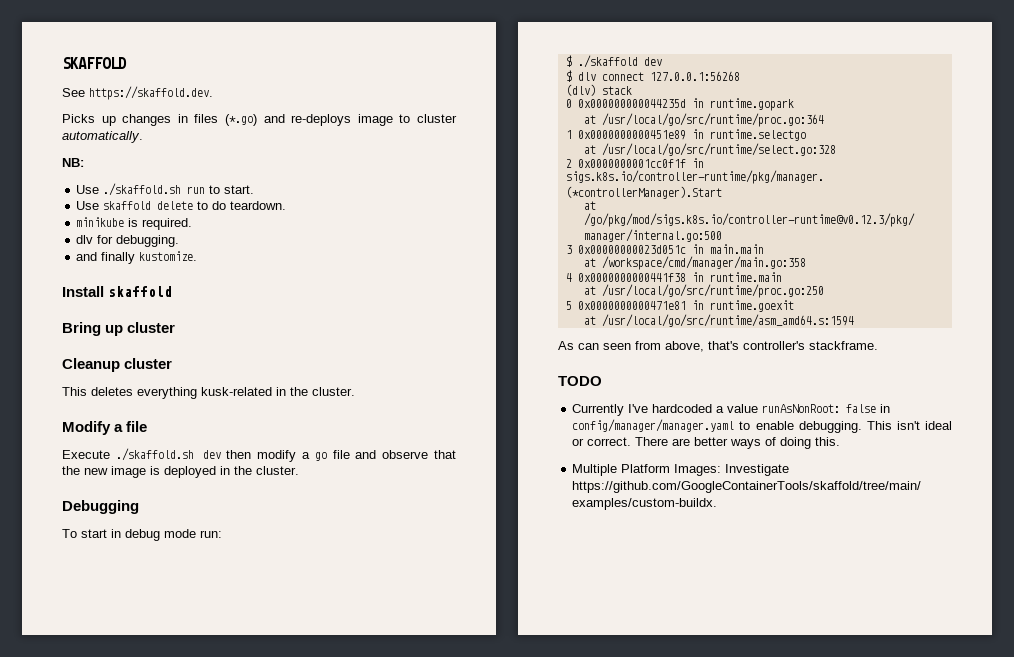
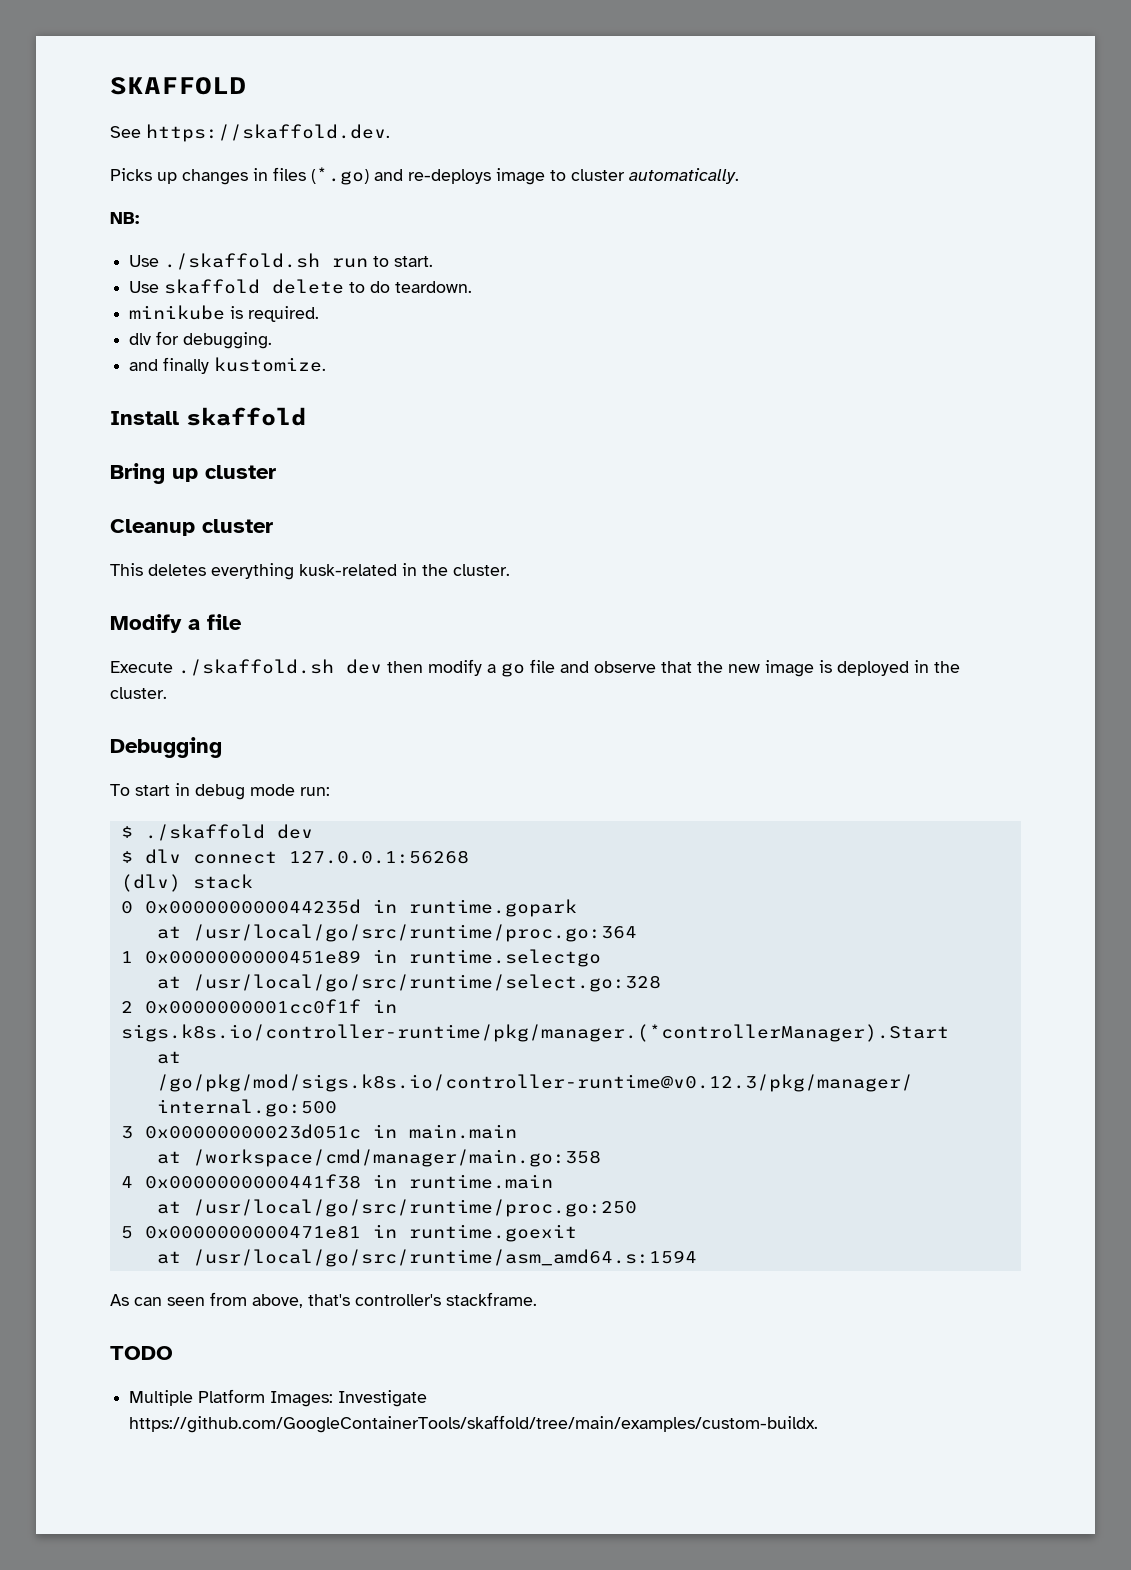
- Currently I've hardcoded a value runAsNonRoot: false in config/manager/manager.yaml to enable debugging. This isn't ideal or correct. There are better ways of doing this.

